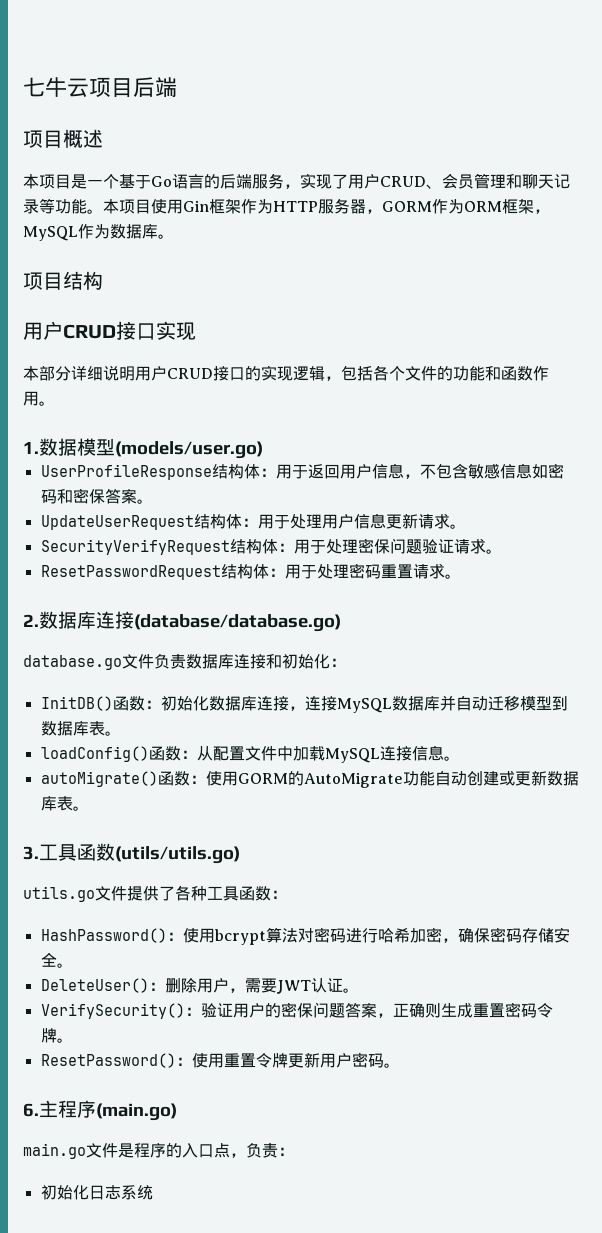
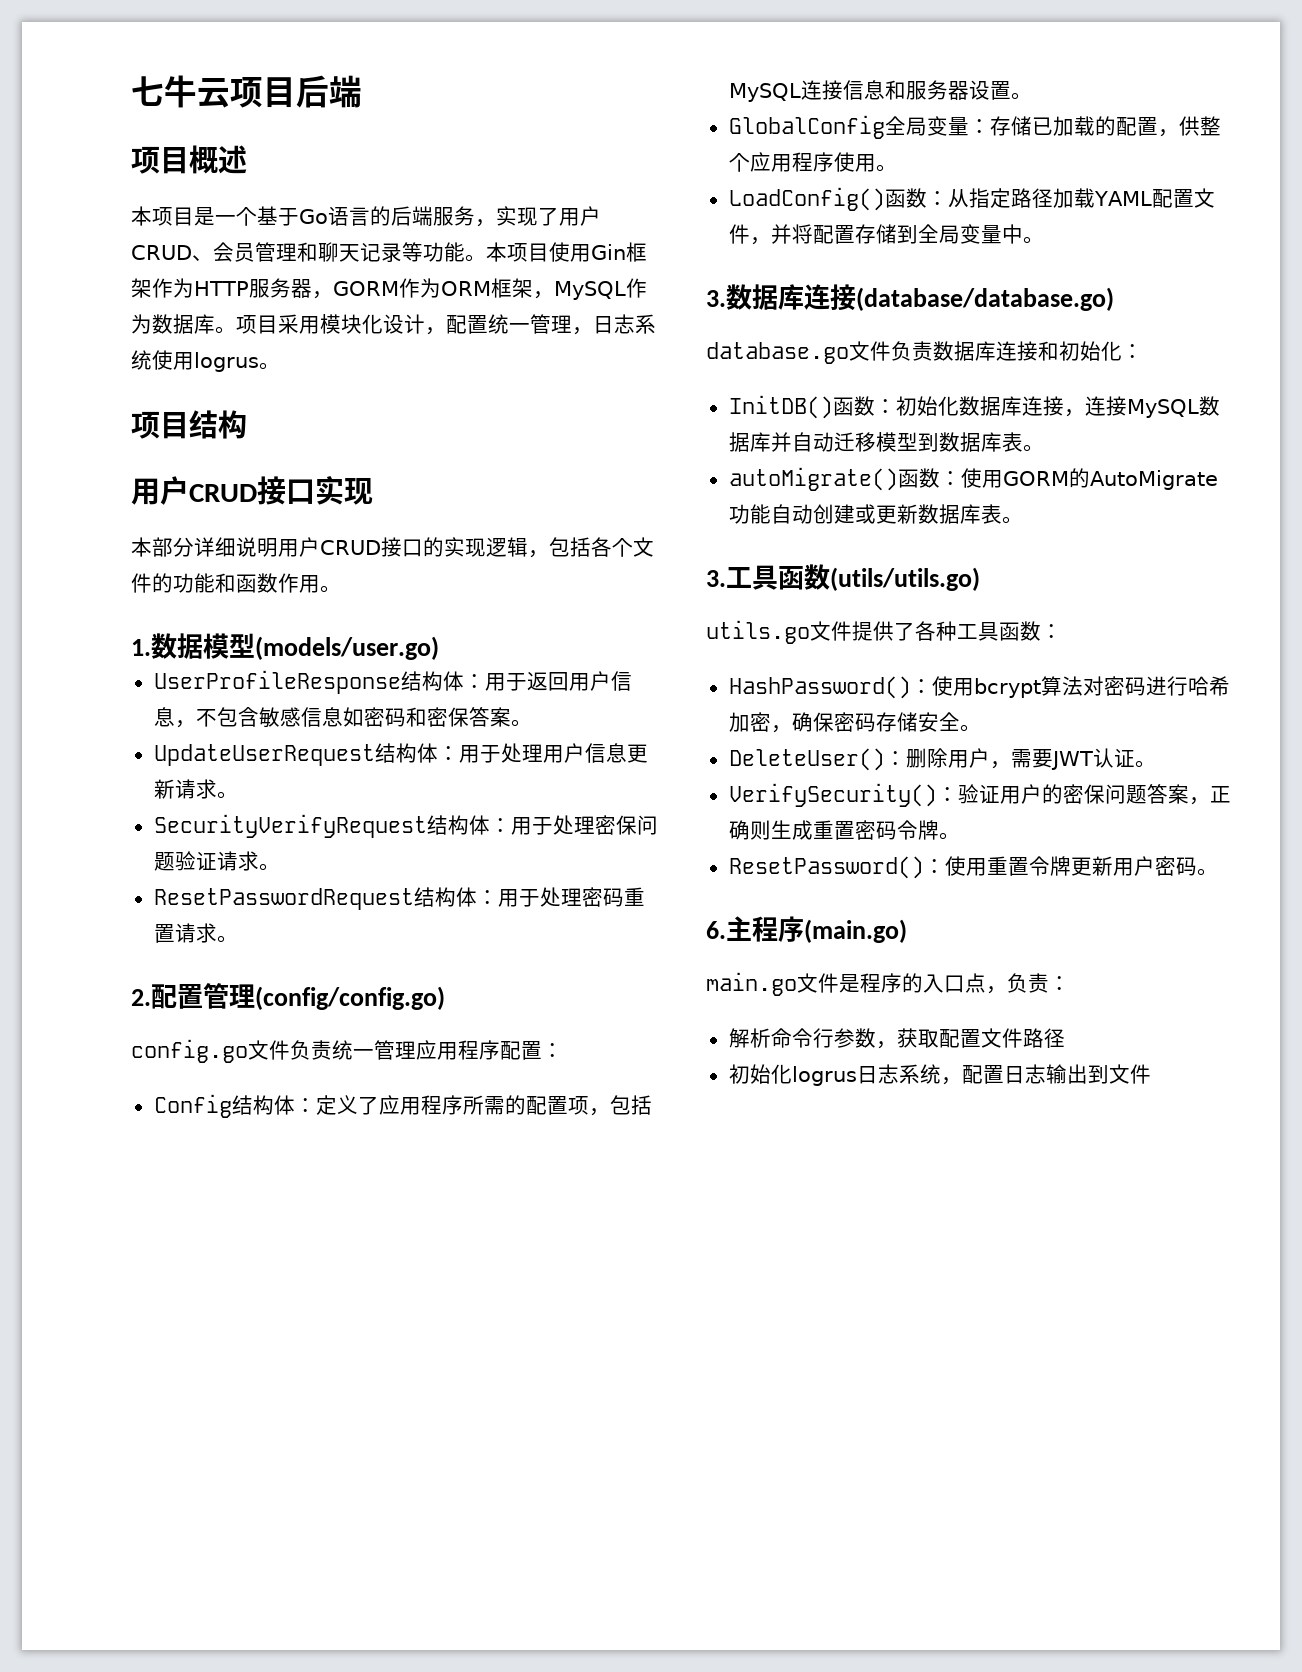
+ 项目采用模块化设计，配置统一管理，日志系统使用logrus。
- 2.数据库连接(database/database.go)
+ 2.配置管理(config/config.go)
+ config.go文件负责统一管理应用程序配置：
+ Config结构体：定义了应用程序所需的配置项，包括MySQL连接信息和服务器设置。
+ GlobalConfig全局变量：存储已加载的配置，供整个应用程序使用。
+ LoadConfig()函数：从指定路径加载YAML配置文件，并将配置存储到全局变量中。
+ 3.数据库连接(database/database.go)
- loadConfig()函数：从配置文件中加载MySQL连接信息。
- 初始化日志系统
+ 解析命令行参数，获取配置文件路径
+ 初始化logrus日志系统，配置日志输出到文件

